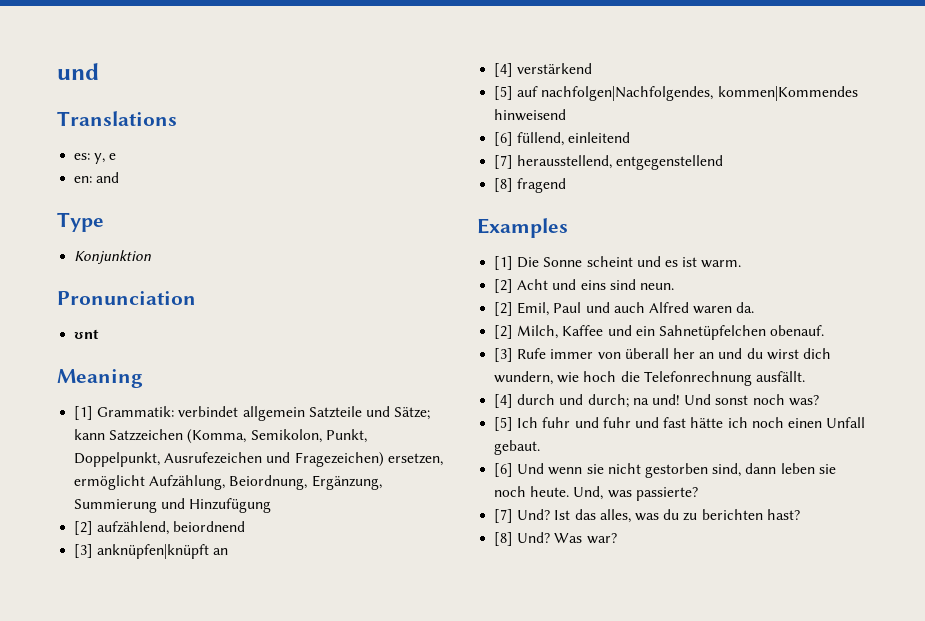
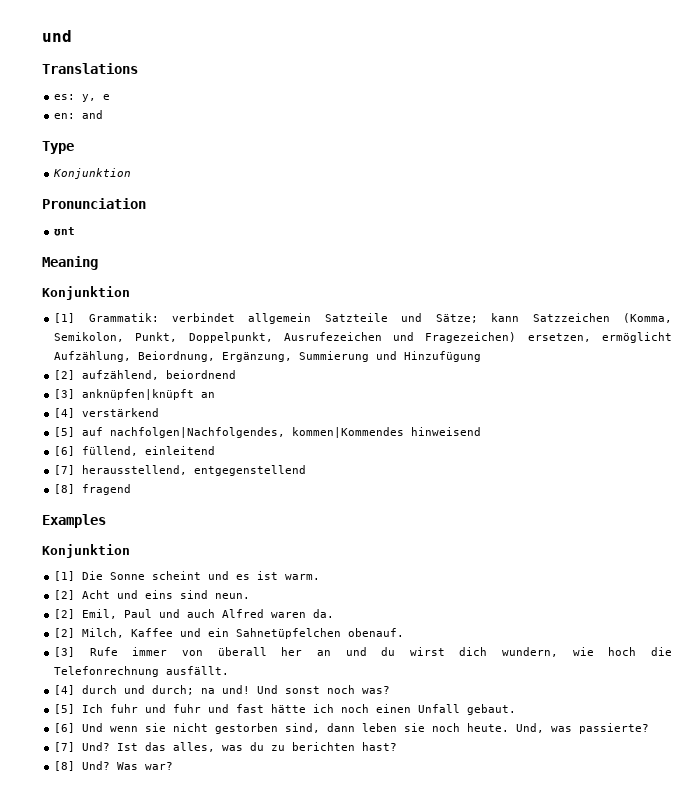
  Meaning
+ Konjunktion
  Examples
+ Konjunktion

